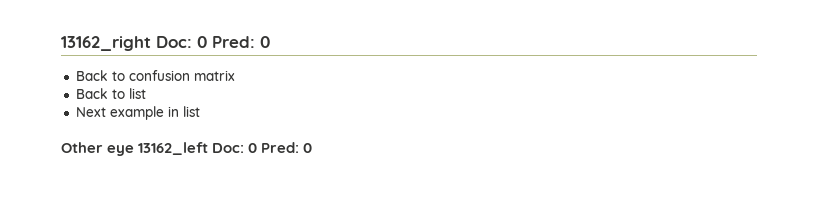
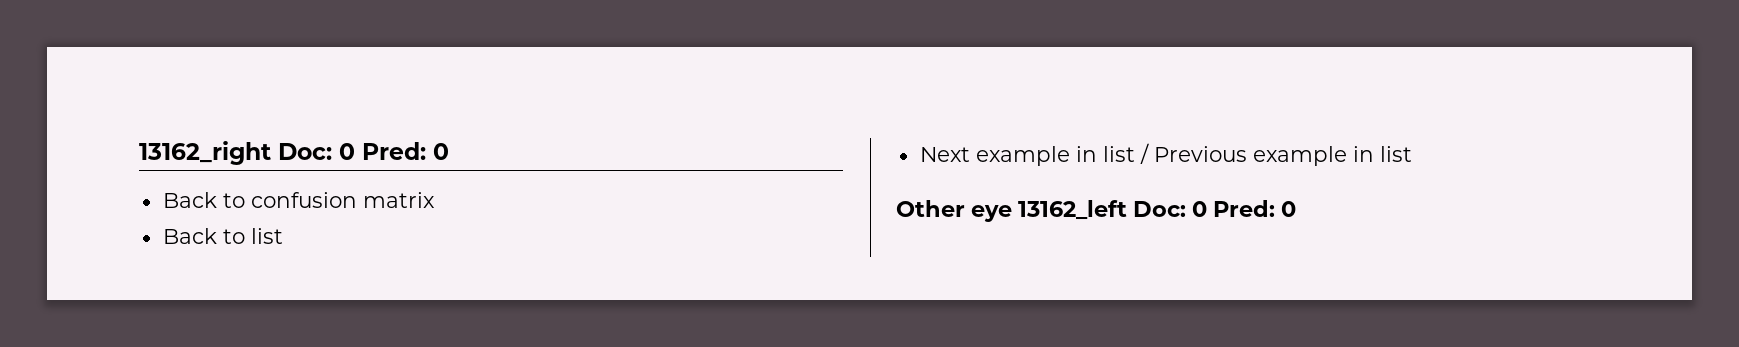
- Next example in list
+ Next example in list / Previous example in list

